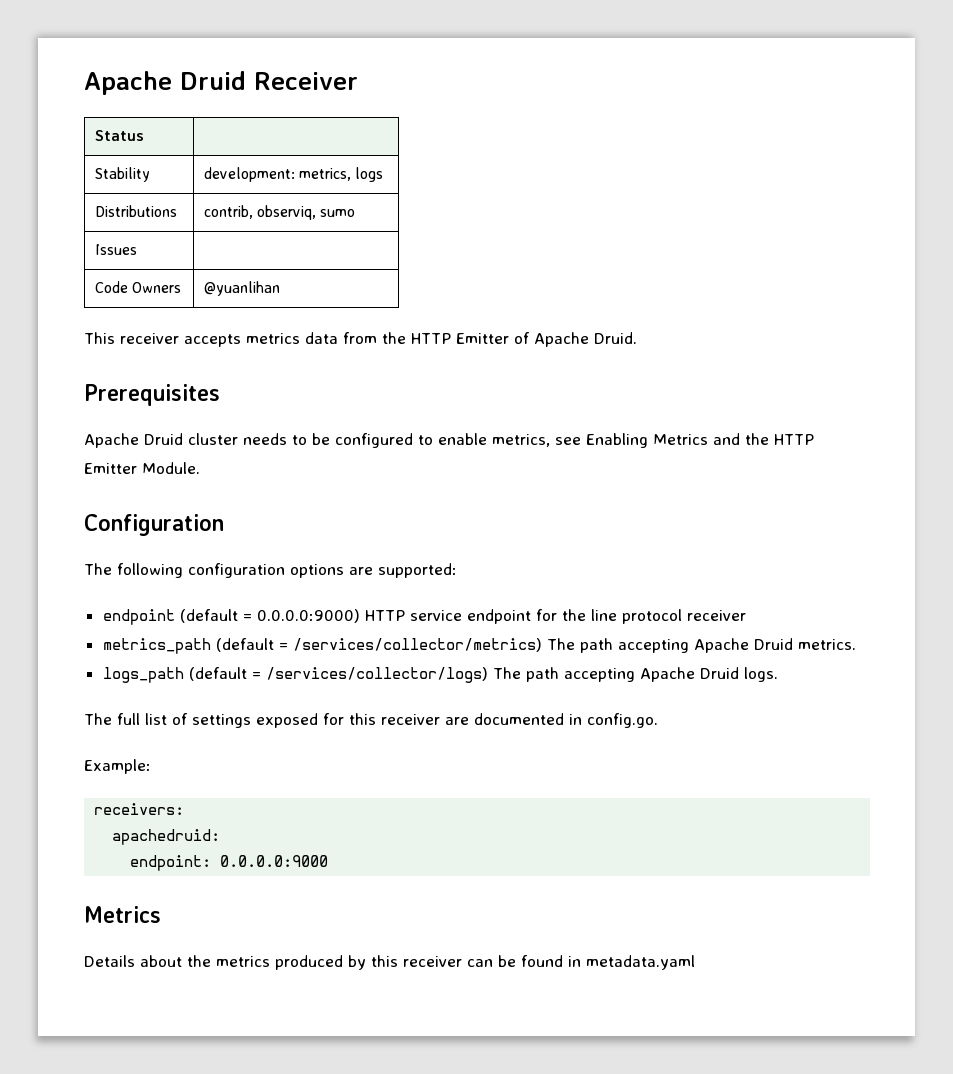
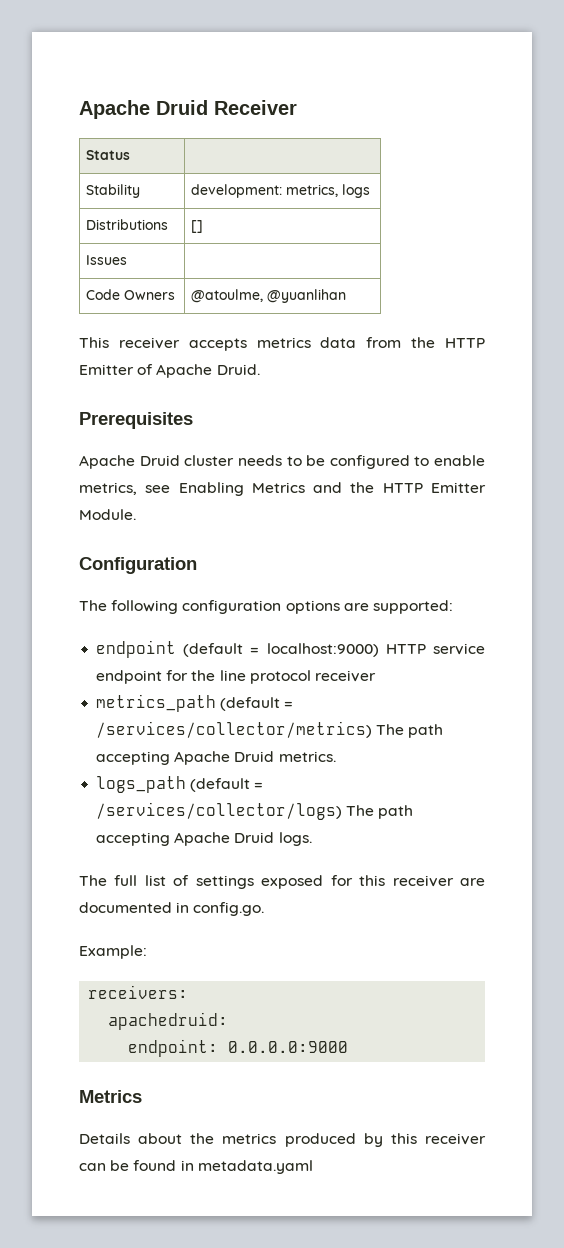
- Distributions | contrib, observiq, sumo
+ Distributions | []
- Code Owners | @yuanlihan
+ Code Owners | @atoulme, @yuanlihan
- endpoint (default = 0.0.0.0:9000) HTTP service endpoint for the line protocol receiver
+ endpoint (default = localhost:9000) HTTP service endpoint for the line protocol receiver

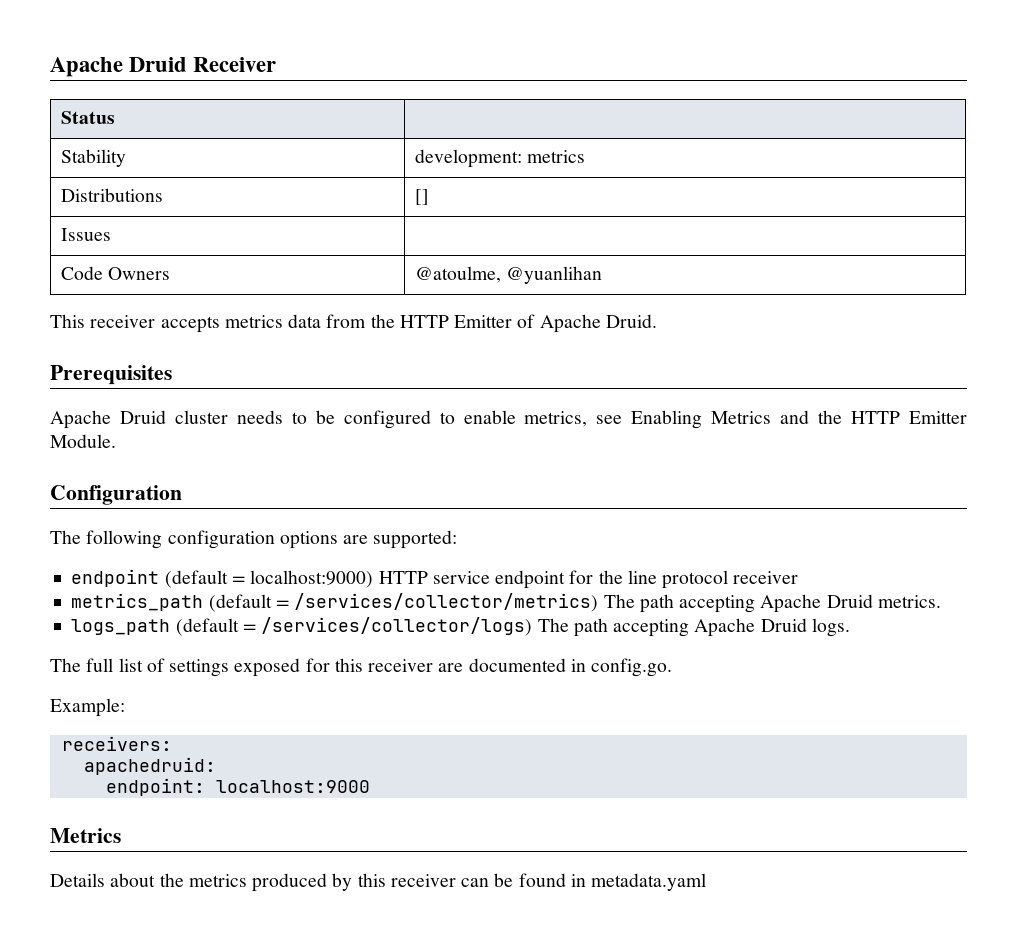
- Stability | development: metrics, logs
+ Stability | development: metrics
- endpoint: 0.0.0.0:9000
+ endpoint: localhost:9000

